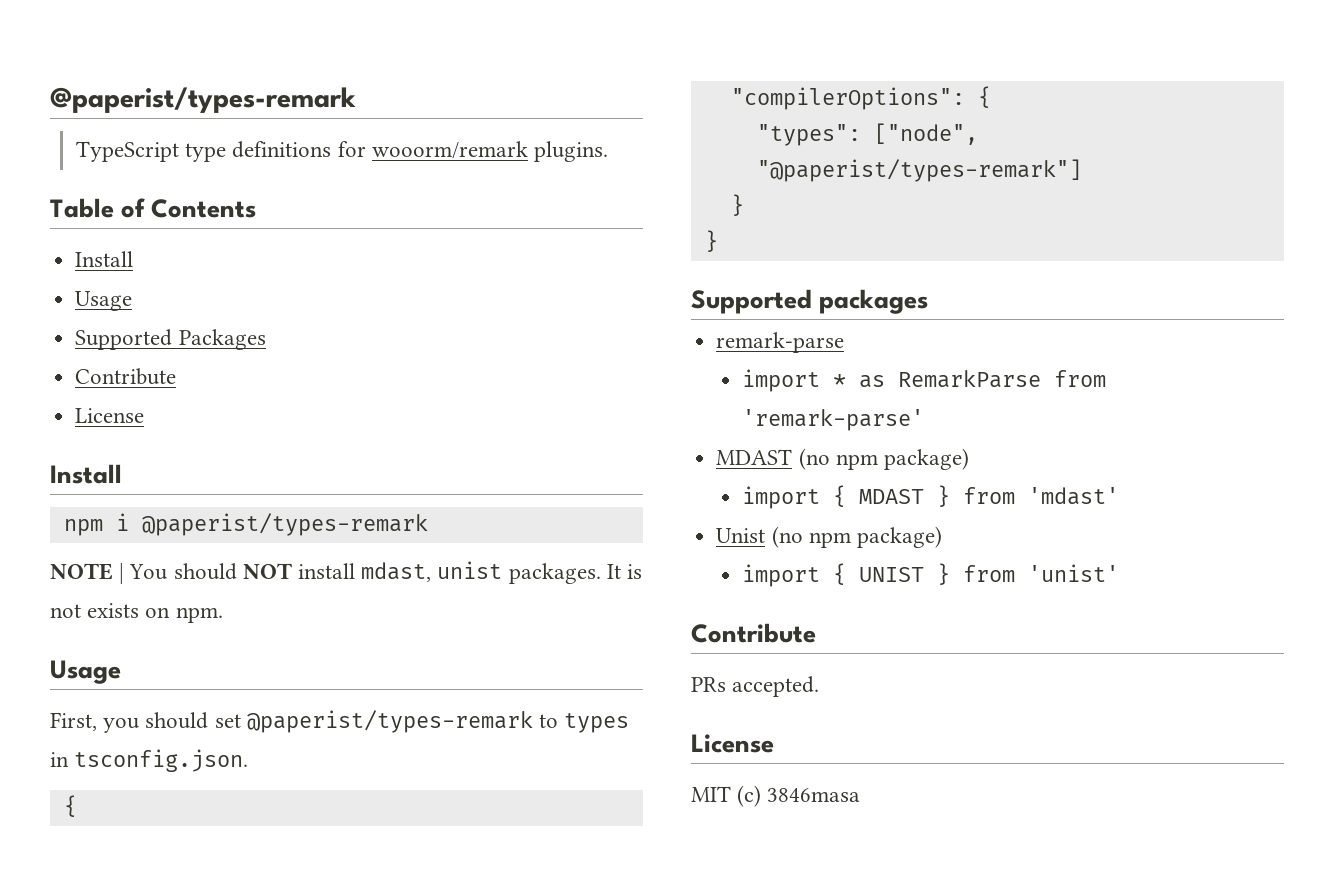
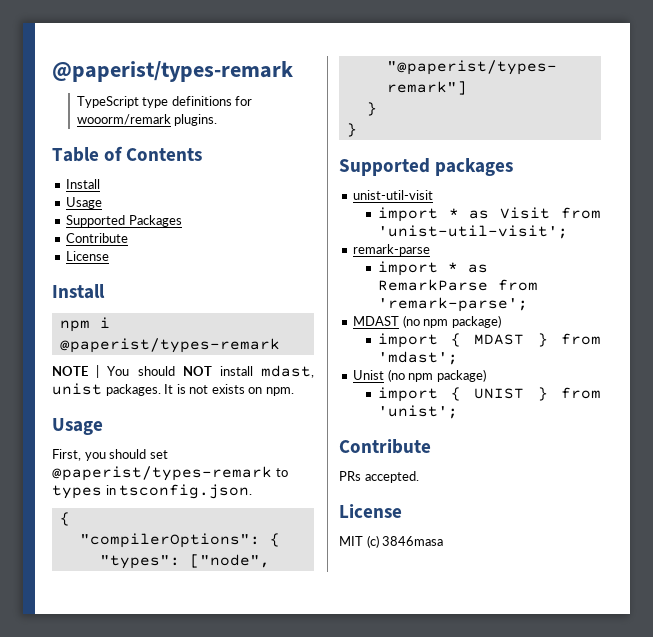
+ unist-util-visit
+ import * as Visit from 'unist-util-visit';
- import * as RemarkParse from 'remark-parse'
+ import * as RemarkParse from 'remark-parse';
- import { MDAST } from 'mdast'
+ import { MDAST } from 'mdast';
- import { UNIST } from 'unist'
+ import { UNIST } from 'unist';

